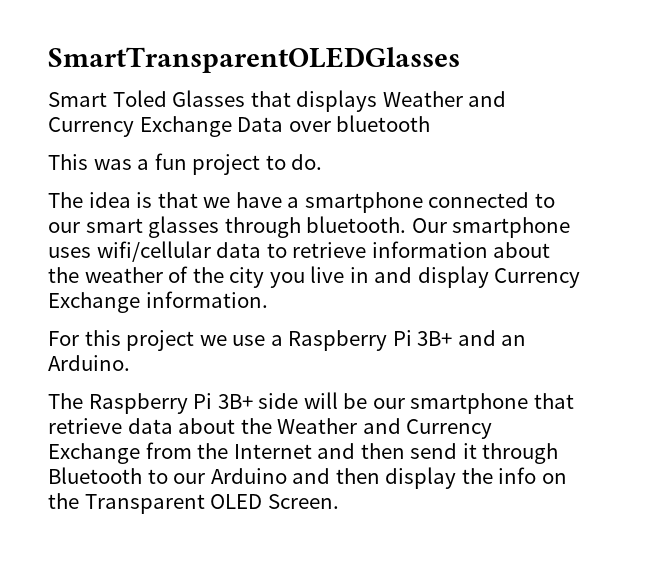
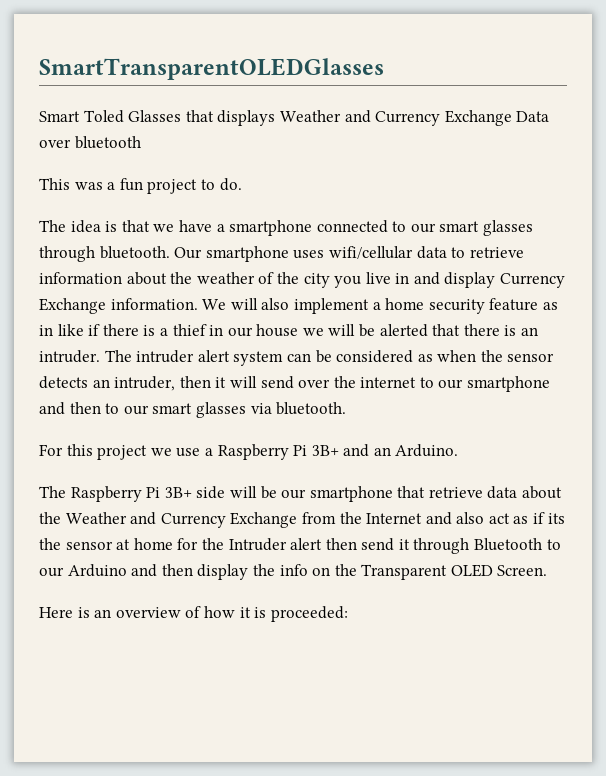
+ We will also implement a home security feature as in like if there is a thief in our house we will be alerted that there is an intruder. The intruder alert system can be considered as when the sensor detects an intruder, then it will send over the internet to our smartphone and then to our smart glasses via bluetooth.
- The Raspberry Pi 3B+ side will be our smartphone that retrieve data about the Weather and Currency Exchange from the Internet and then send it through Bluetooth to our Arduino and then display the info on the Transparent OLED Screen.
+ The Raspberry Pi 3B+ side will be our smartphone that retrieve data about the Weather and Currency Exchange from the Internet and also act as if its the sensor at home for the Intruder alert then send it through Bluetooth to our Arduino and then display the info on the Transparent OLED Screen.
+ Here is an overview of how it is proceeded:

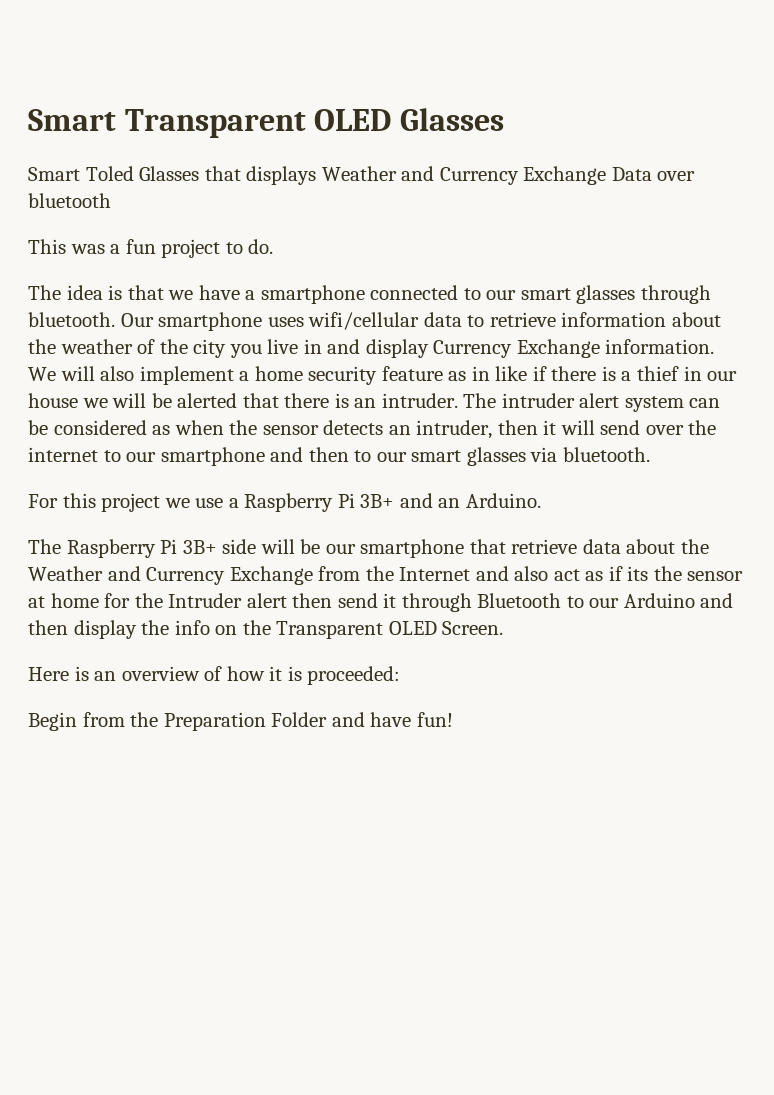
- SmartTransparentOLEDGlasses
+ Smart Transparent OLED Glasses
+ Begin from the Preparation Folder and have fun!

